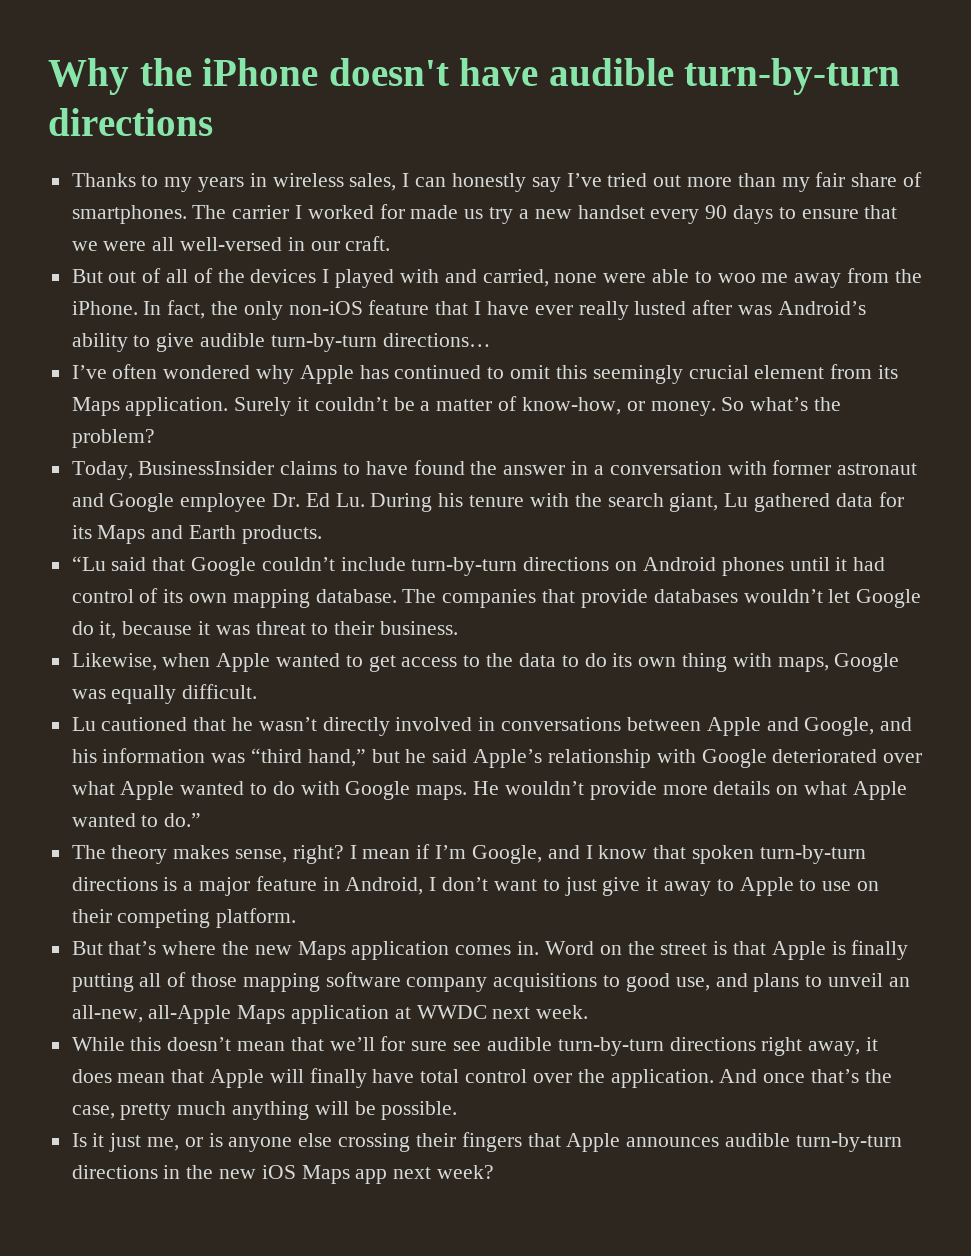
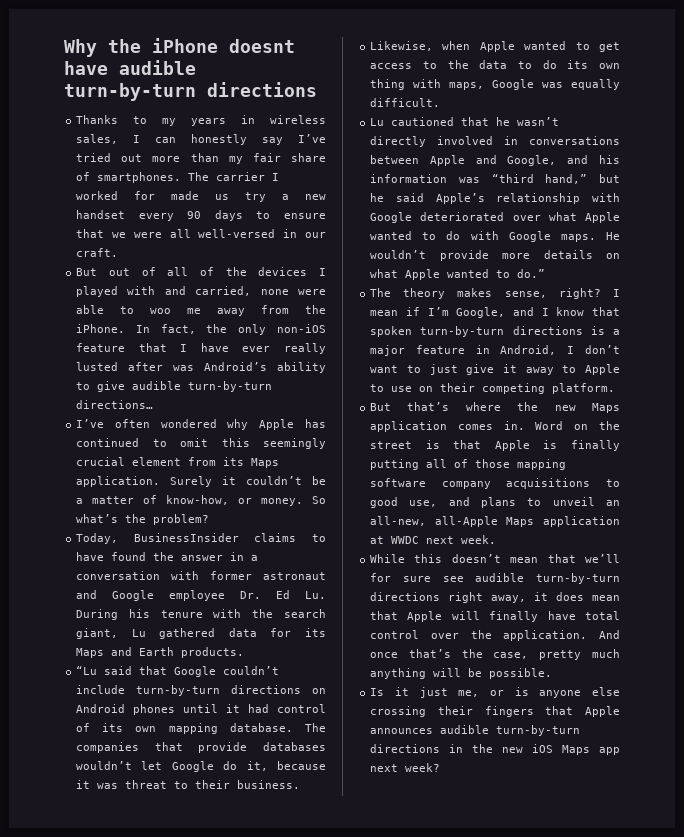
- Why the iPhone doesn't have audible turn-by-turn directions
+ Why the iPhone doesnt have audible turn-by-turn directions

